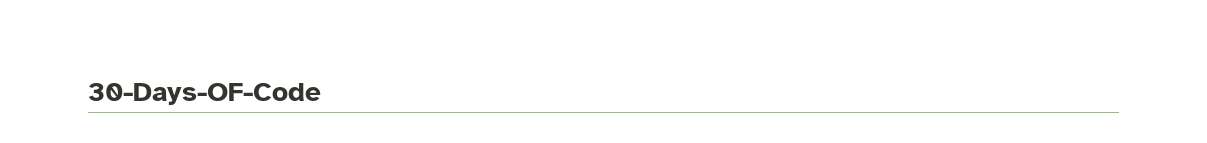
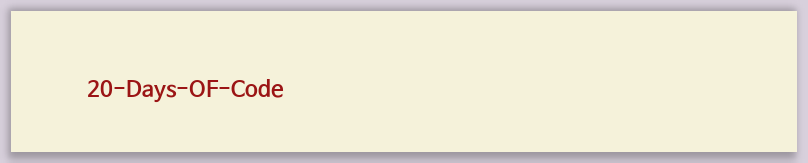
- 30-Days-OF-Code
+ 20-Days-OF-Code

